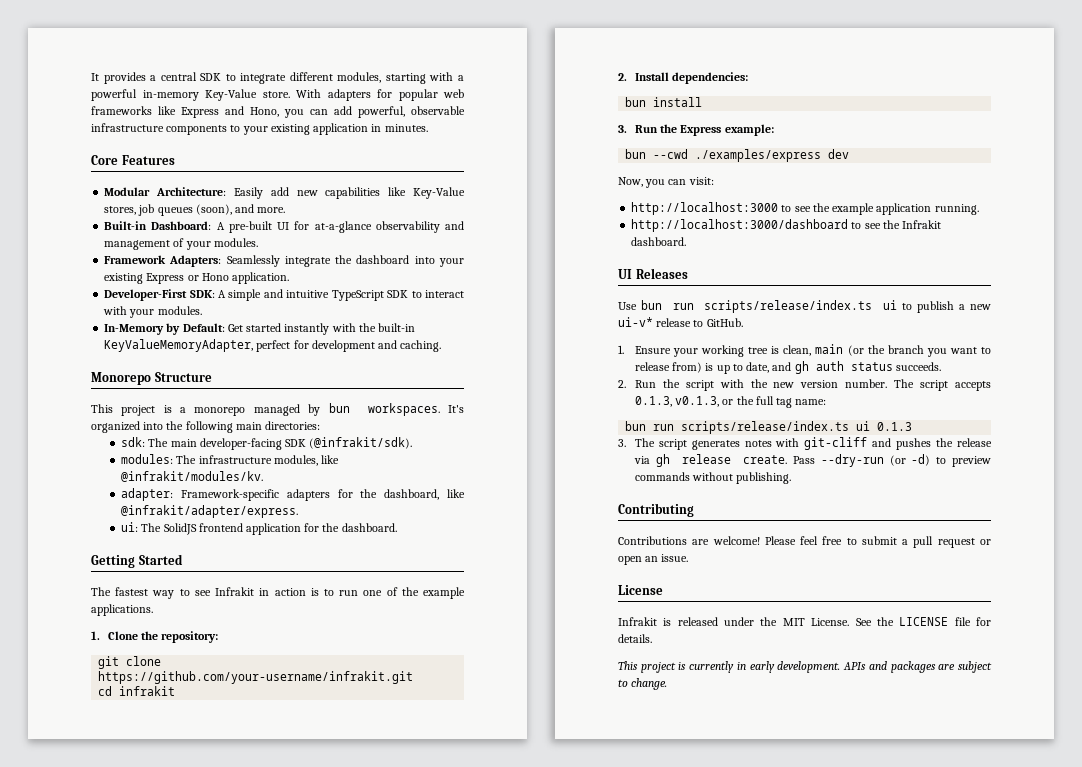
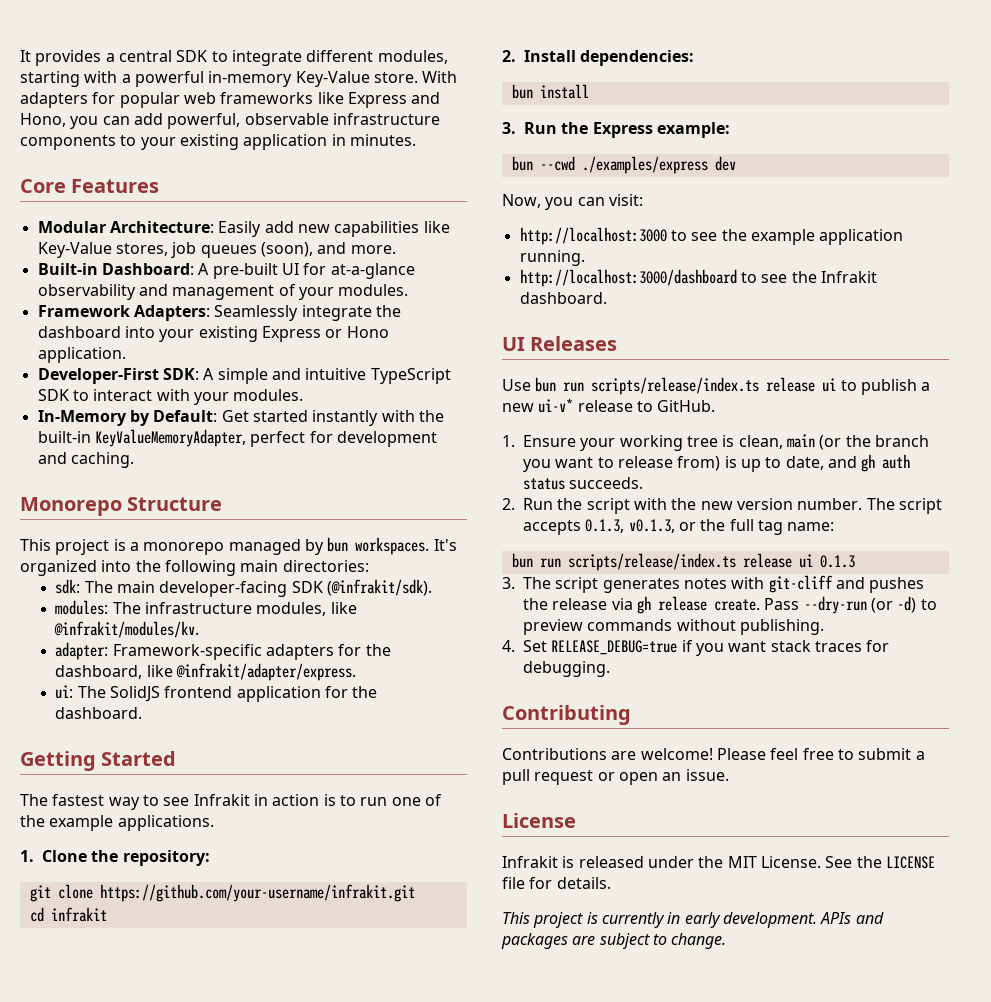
- Use bun run scripts/release/index.ts ui to publish a new ui-v* release to GitHub.
+ Use bun run scripts/release/index.ts release ui to publish a new ui-v* release to GitHub.
- bun run scripts/release/index.ts ui 0.1.3
+ bun run scripts/release/index.ts release ui 0.1.3
+ 4. Set RELEASE_DEBUG=true if you want stack traces for debugging.

